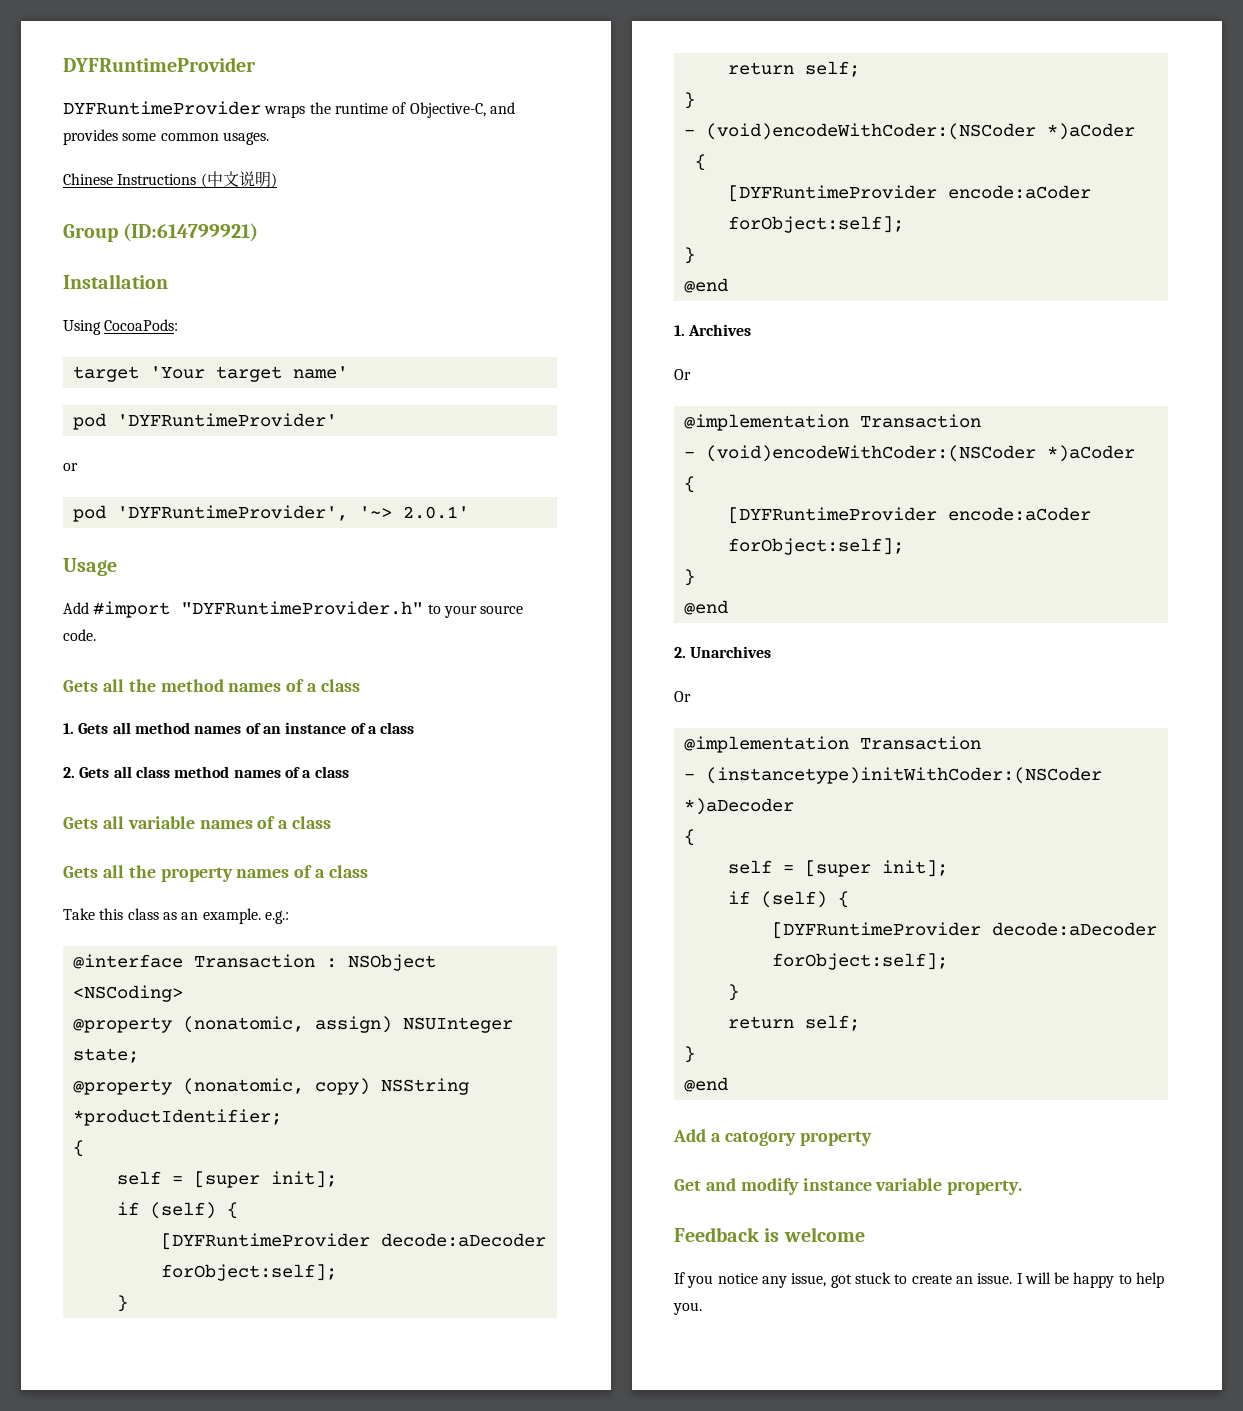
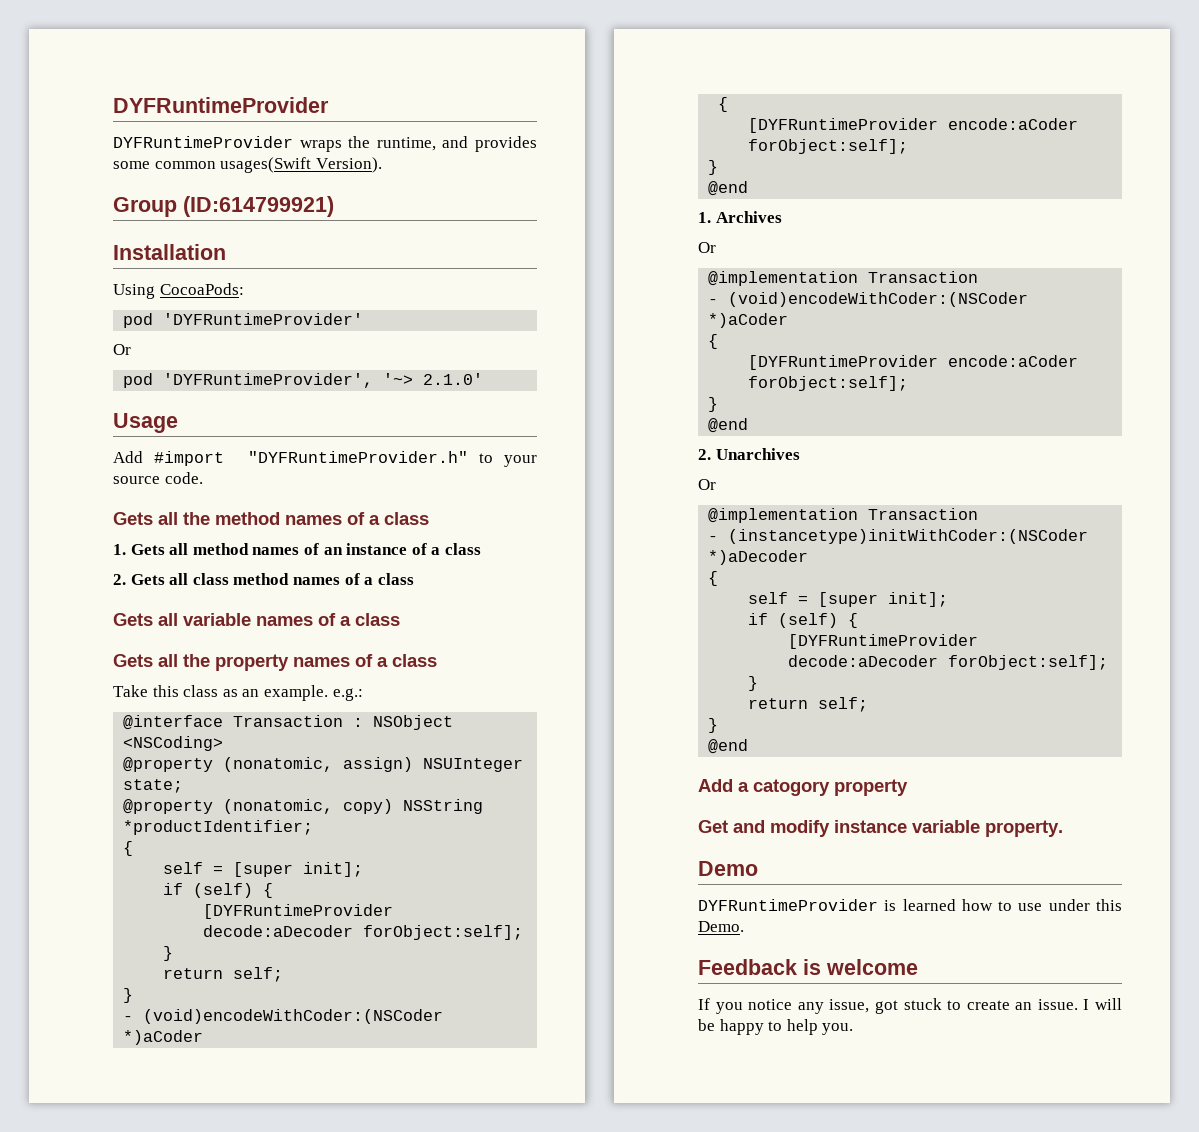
- DYFRuntimeProvider wraps the runtime of Objective-C, and provides some common usages.
- Chinese Instructions (中文说明)
+ DYFRuntimeProvider wraps the runtime, and provides some common usages(Swift Version).
- target 'Your target name'
  pod 'DYFRuntimeProvider'
- or
+ Or
- pod 'DYFRuntimeProvider', '~> 2.0.1'
+ pod 'DYFRuntimeProvider', '~> 2.1.0'
+ Demo
+ DYFRuntimeProvider is learned how to use under this Demo.

